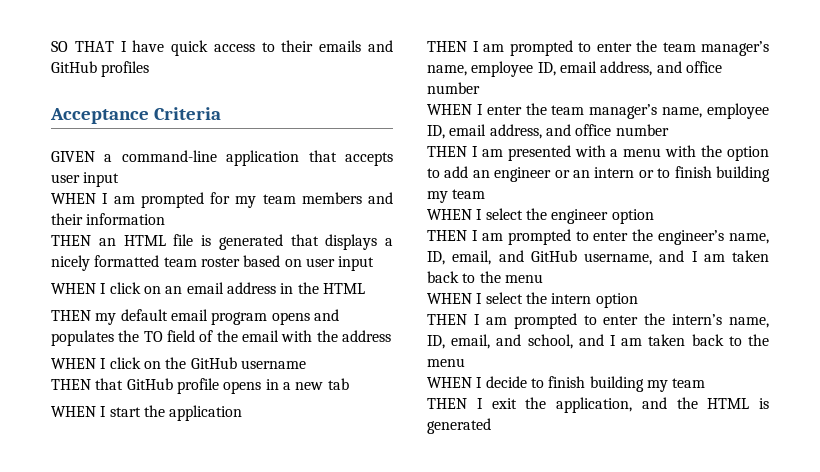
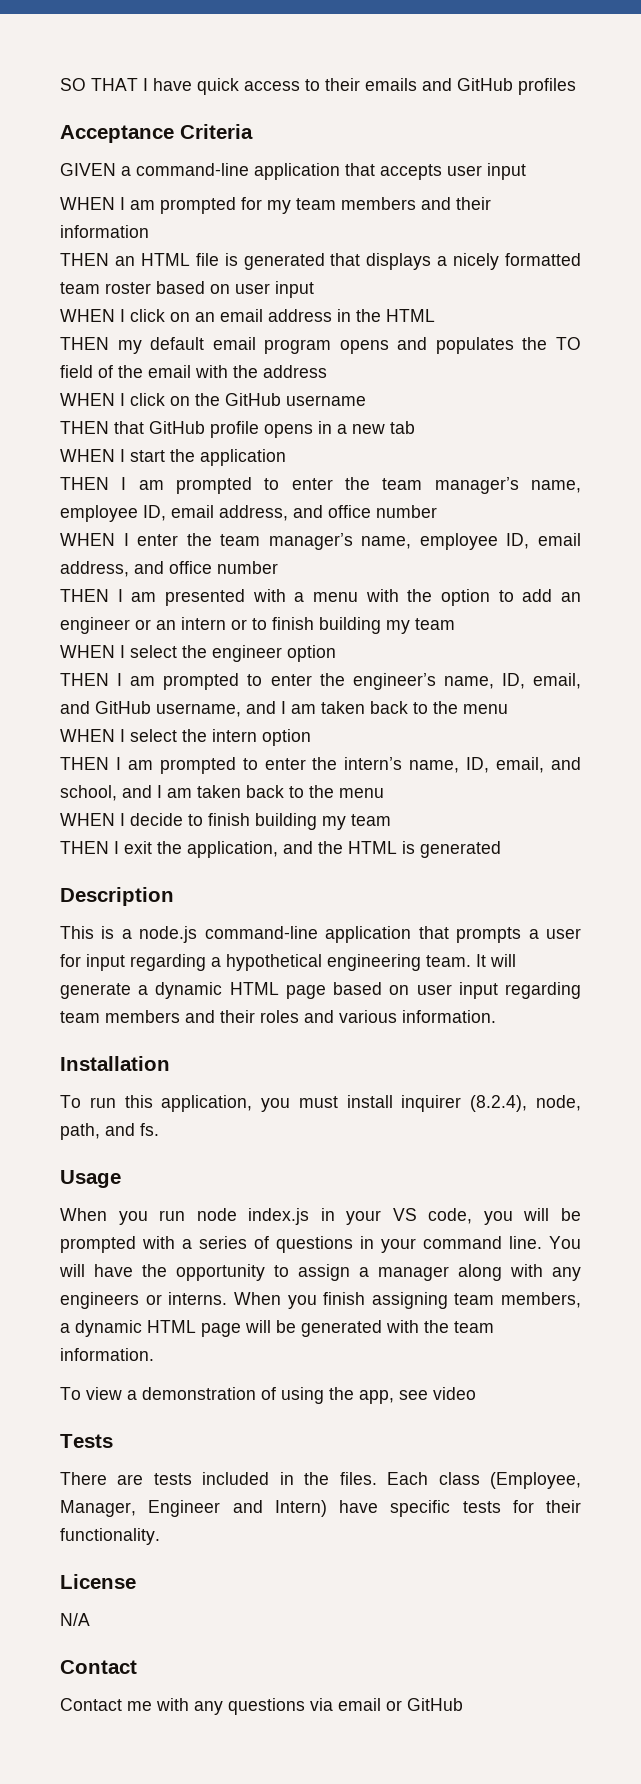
+ Description
+ This is a node.js command-line application that prompts a user for input regarding a hypothetical engineering team. It will generate a dynamic HTML page based on user input regarding team members and their roles and various information.
+ Installation
+ To run this application, you must install inquirer (8.2.4), node, path, and fs.
+ Usage
+ When you run node index.js in your VS code, you will be prompted with a series of questions in your command line. You will have the opportunity to assign a manager along with any engineers or interns. When you finish assigning team members, a dynamic HTML page will be generated with the team information.
+ To view a demonstration of using the app, see video
+ Tests
+ There are tests included in the files. Each class (Employee, Manager, Engineer and Intern) have specific tests for their functionality.
+ License
+ N/A
+ Contact
+ Contact me with any questions via email or GitHub

